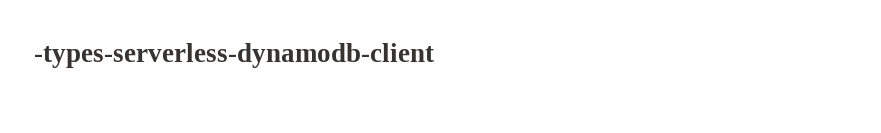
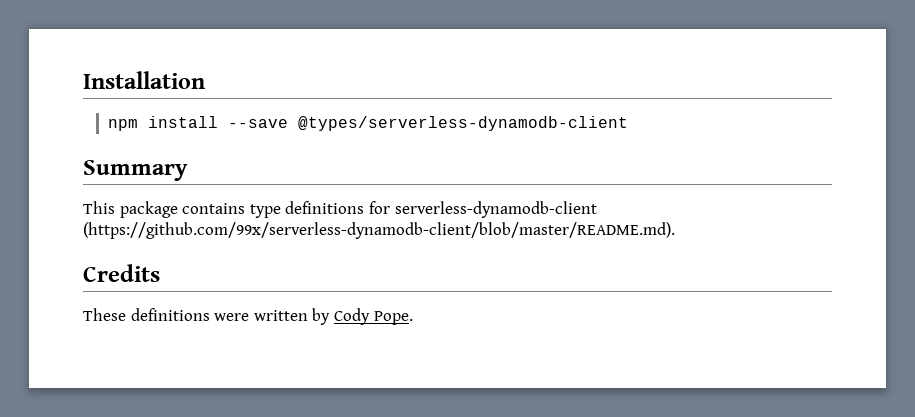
- -types-serverless-dynamodb-client
+ Installation
+ npm install --save @types/serverless-dynamodb-client
+ Summary
+ This package contains type definitions for serverless-dynamodb-client (https://github.com/99x/serverless-dynamodb-client/blob/master/README.md).
+ Credits
+ These definitions were written by Cody Pope.

